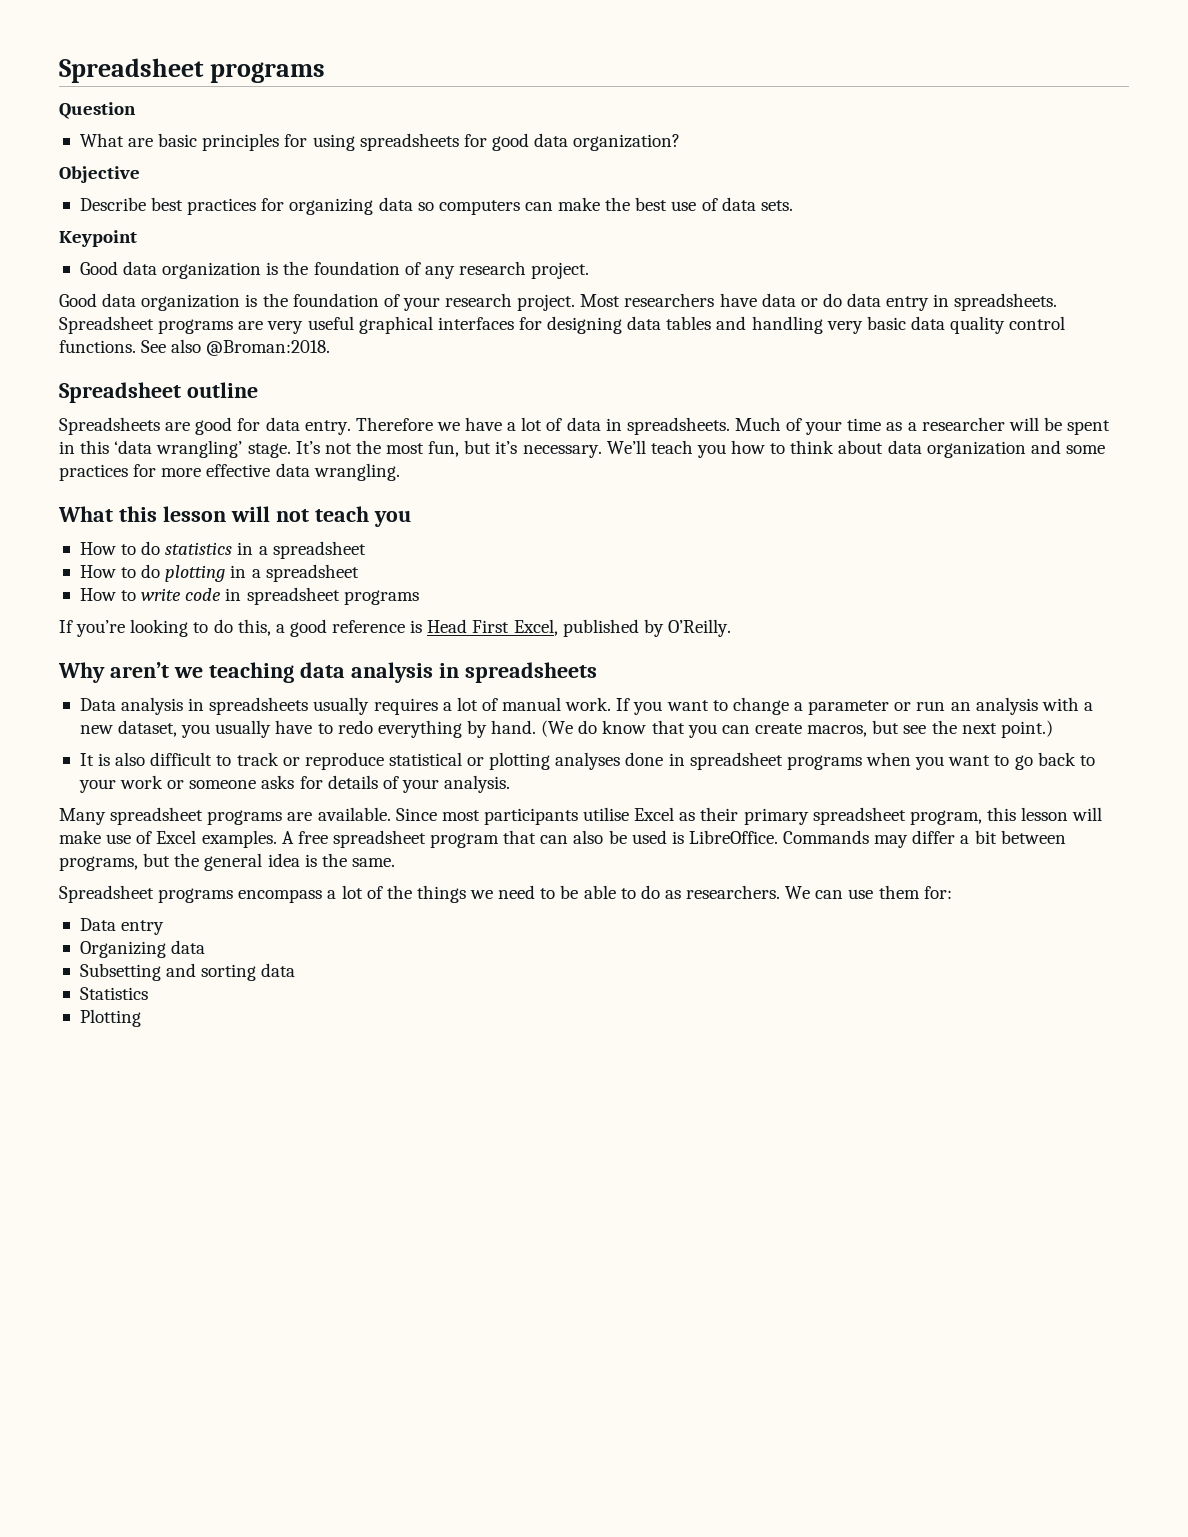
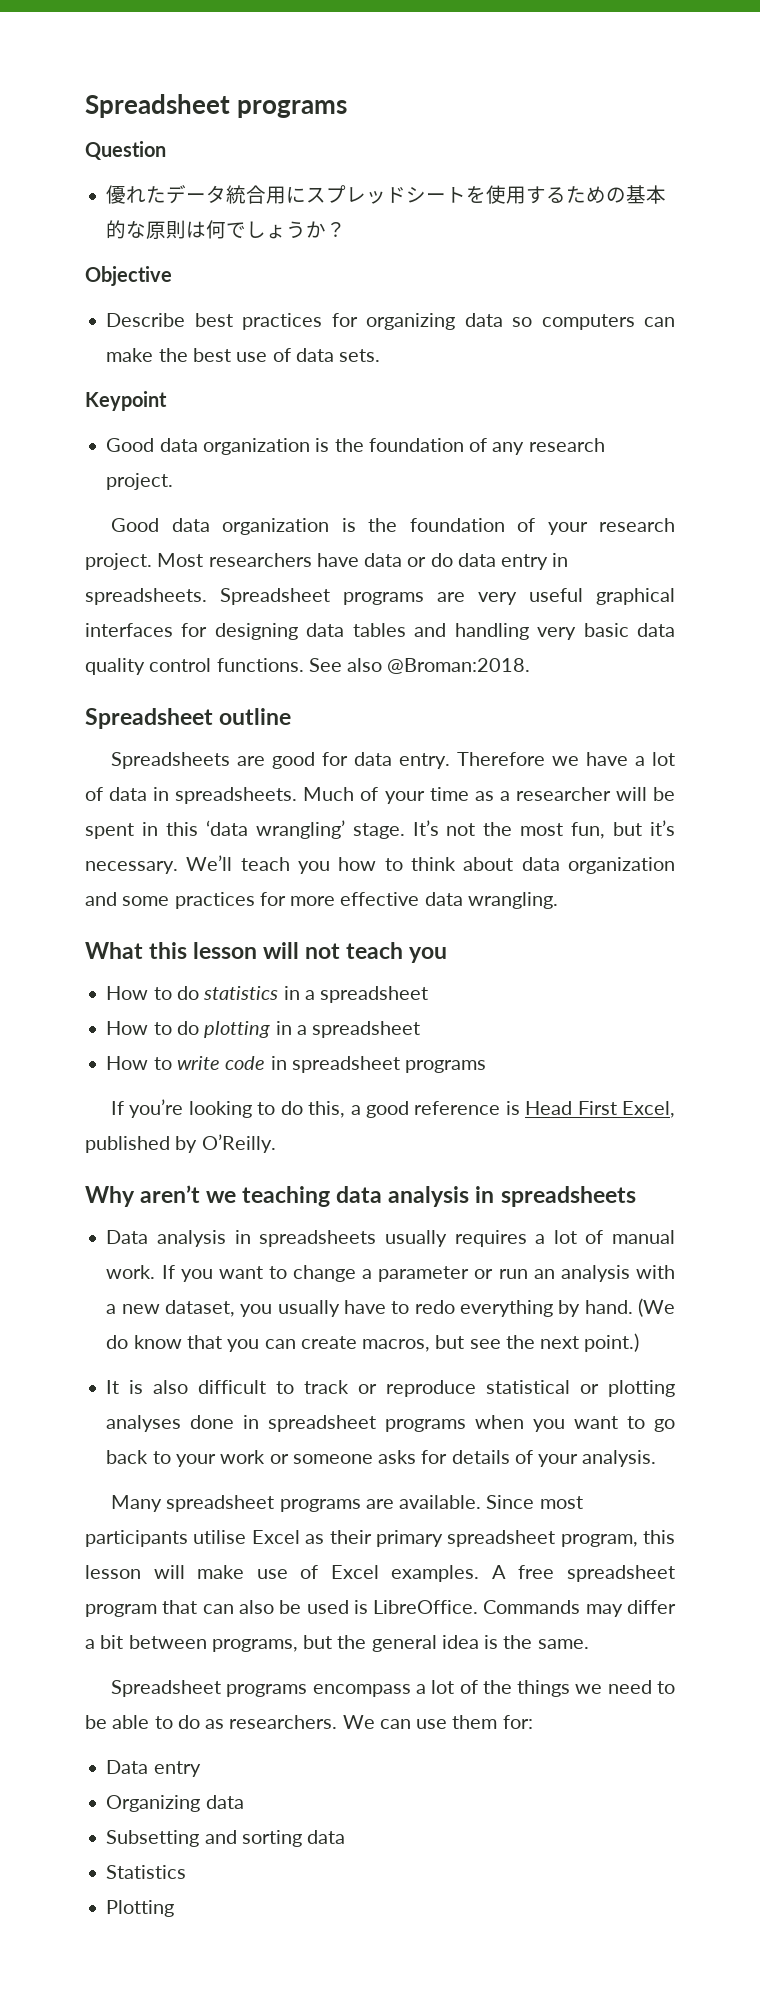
- What are basic principles for using spreadsheets for good data organization?
+ 優れたデータ統合用にスプレッドシートを使用するための基本的な原則は何でしょうか？

